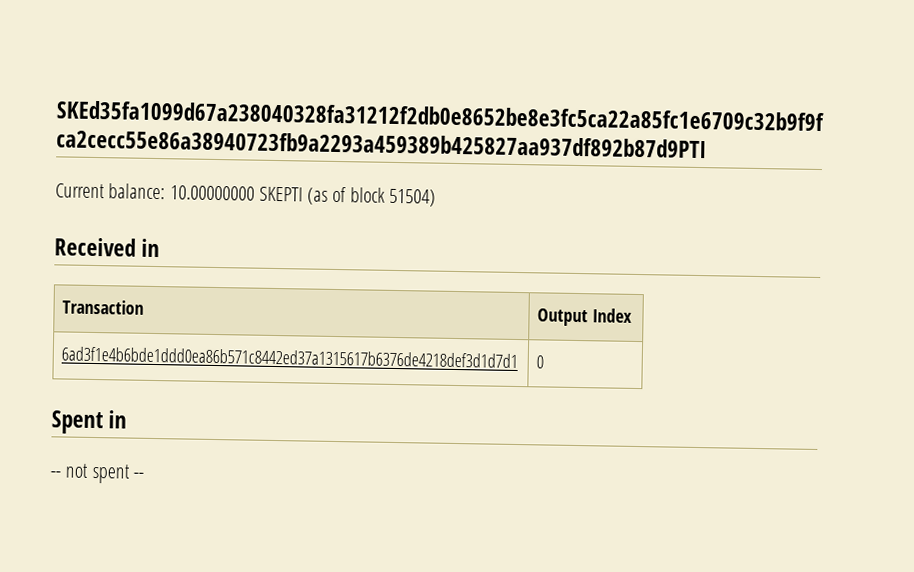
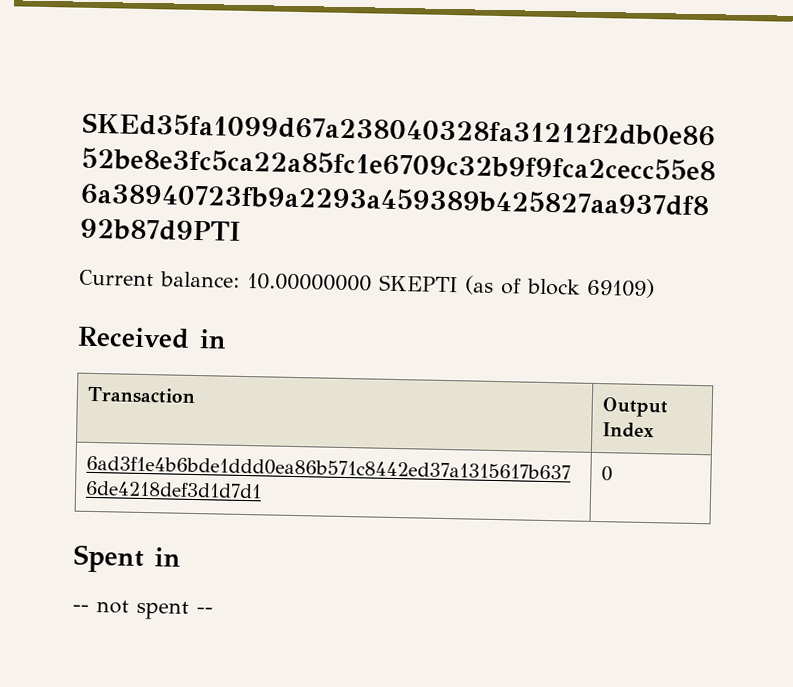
- Current balance: 10.00000000 SKEPTI (as of block 51504)
+ Current balance: 10.00000000 SKEPTI (as of block 69109)

